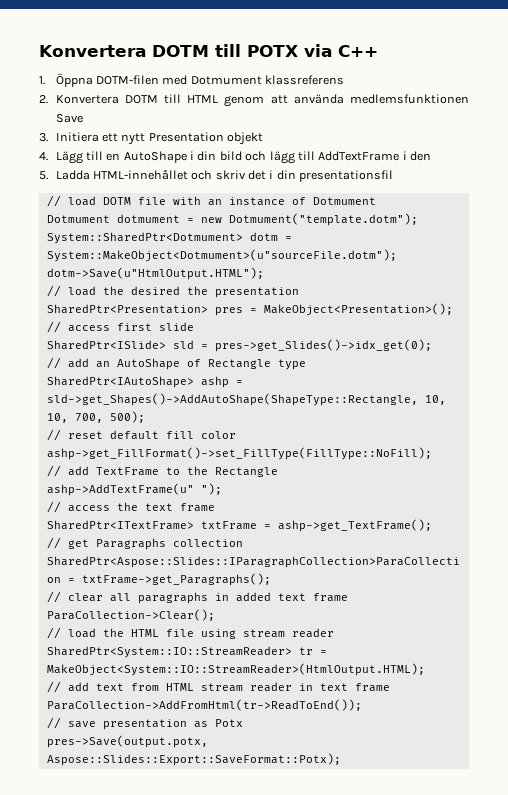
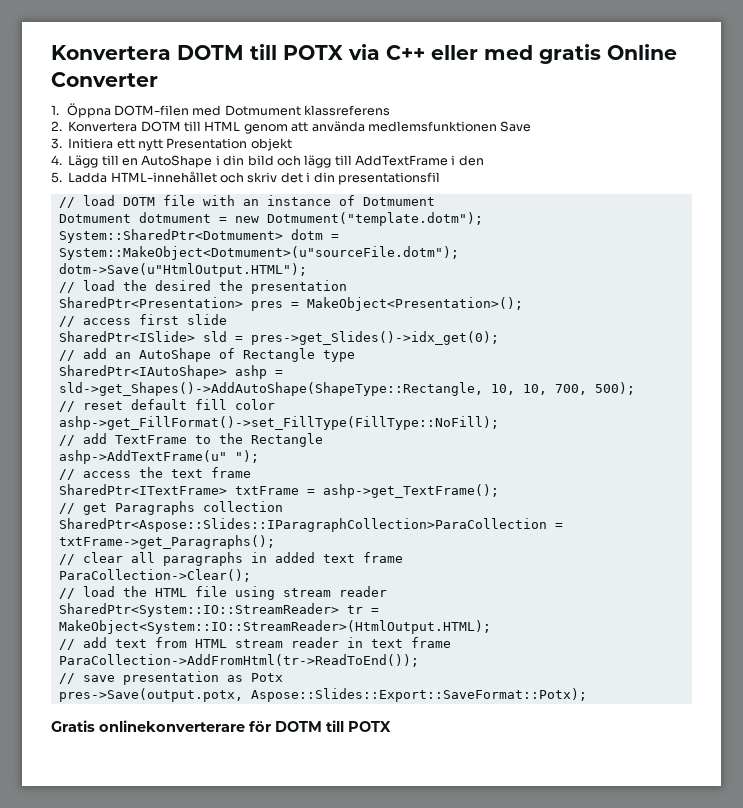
- Konvertera DOTM till POTX via C++
+ Konvertera DOTM till POTX via C++ eller med gratis Online Converter
+ Gratis onlinekonverterare för DOTM till POTX

